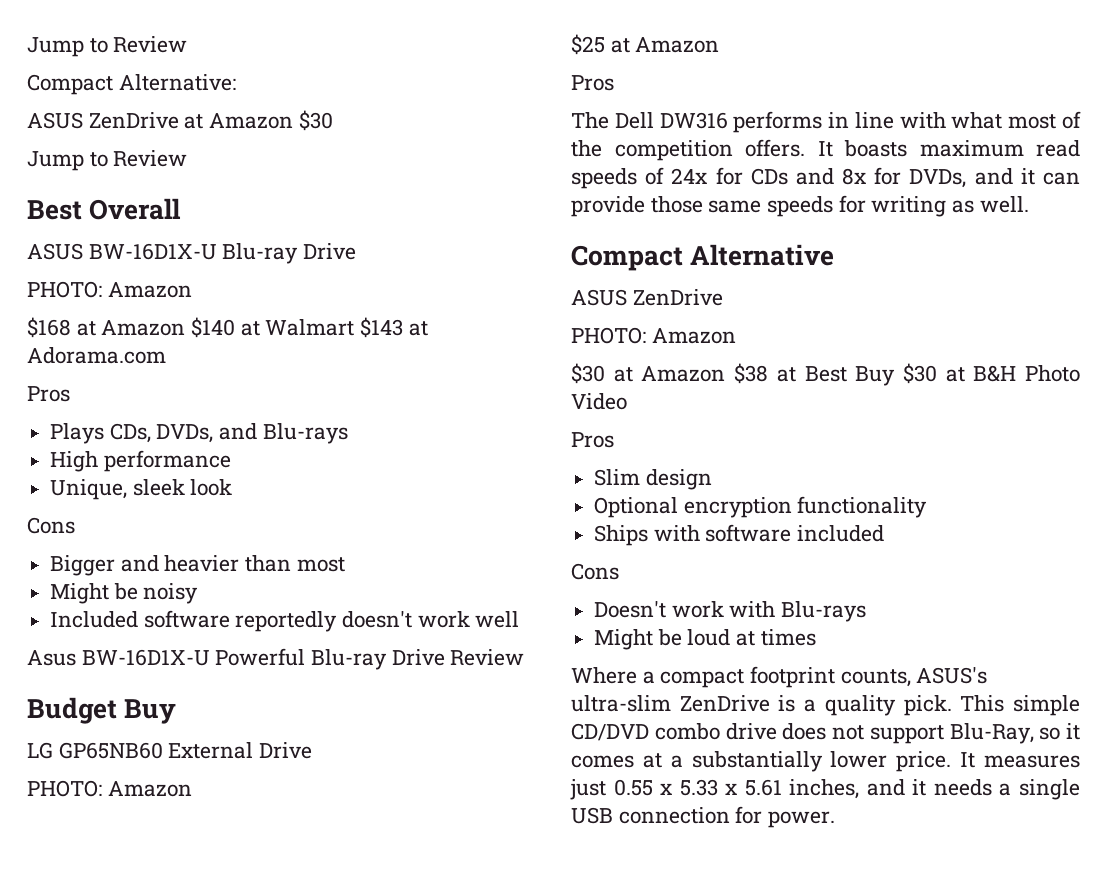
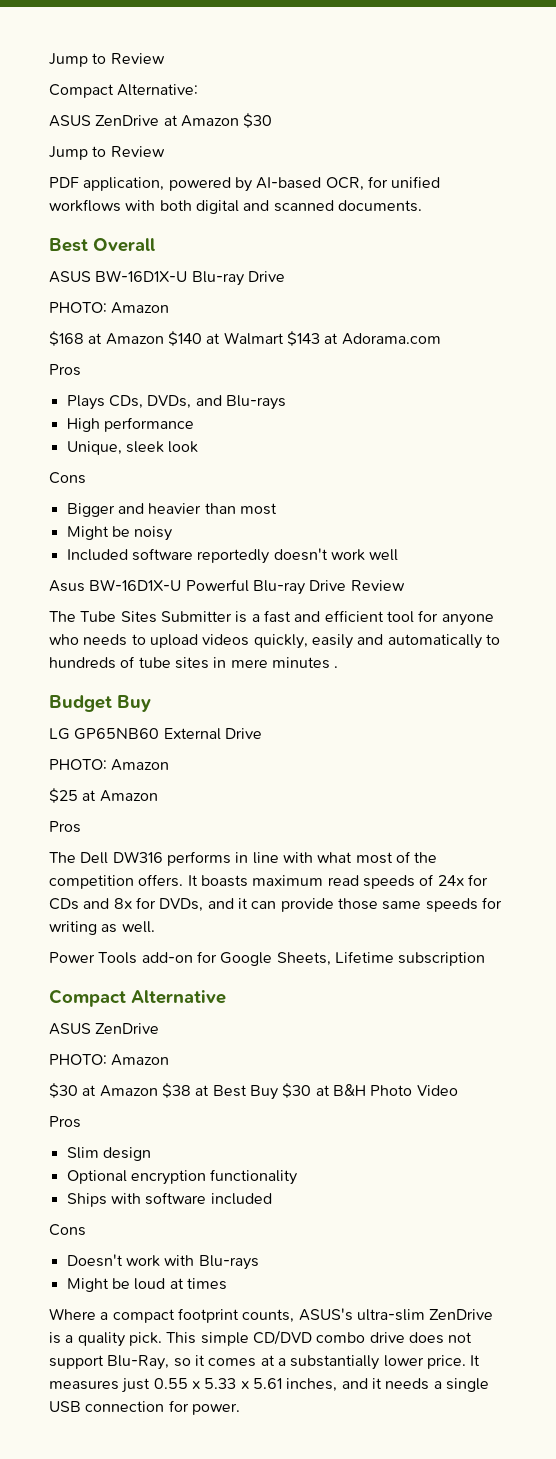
+ PDF application, powered by AI-based OCR, for unified workflows with both digital and scanned documents.
+ The Tube Sites Submitter is a fast and efficient tool for anyone who needs to upload videos quickly, easily and automatically to hundreds of tube sites in mere minutes .
+ Power Tools add-on for Google Sheets, Lifetime subscription

